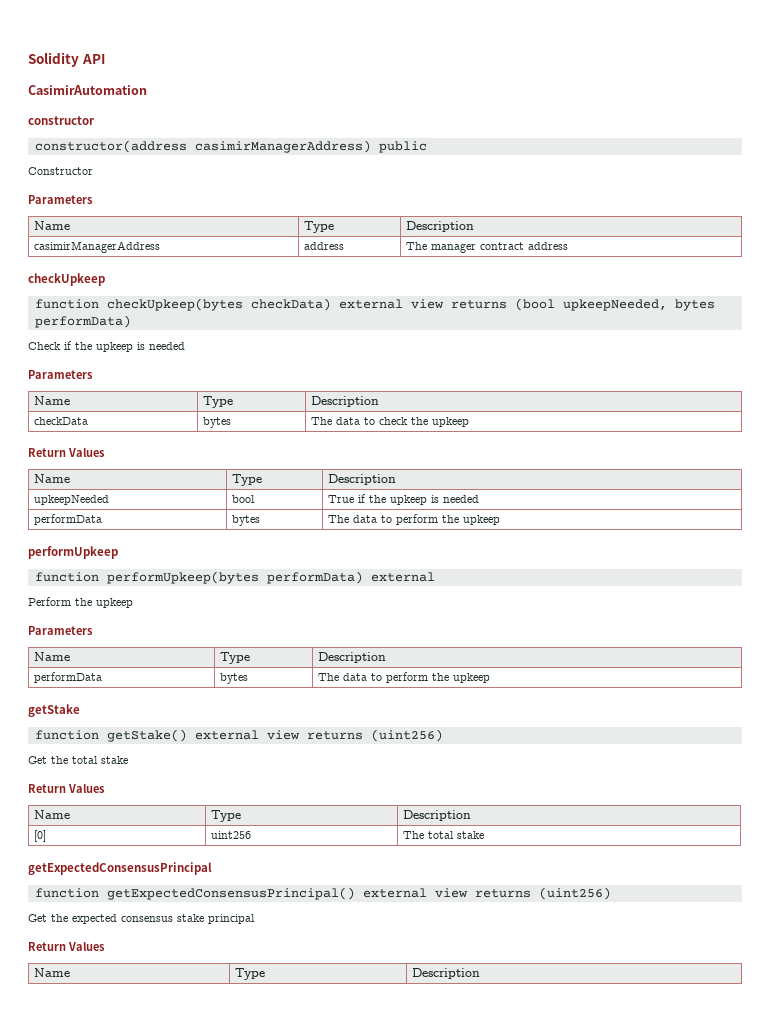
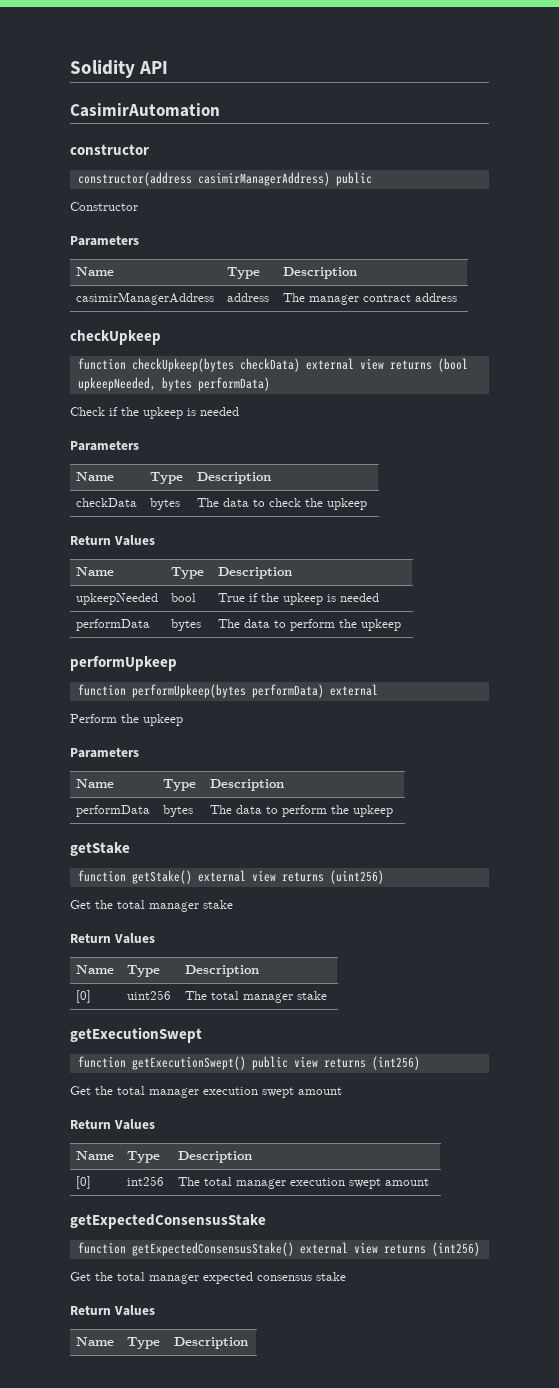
- Get the total stake
+ Get the total manager stake
- [0] | uint256 | The total stake
- getExpectedConsensusPrincipal
- function getExpectedConsensusPrincipal() external view returns (uint256)
- Get the expected consensus stake principal
+ [0] | uint256 | The total manager stake
+ getExecutionSwept
+ function getExecutionSwept() public view returns (int256)
+ Get the total manager execution swept amount
+ Return Values
+ Name | Type | Description
+ [0] | int256 | The total manager execution swept amount
+ getExpectedConsensusStake
+ function getExpectedConsensusStake() external view returns (int256)
+ Get the total manager expected consensus stake

